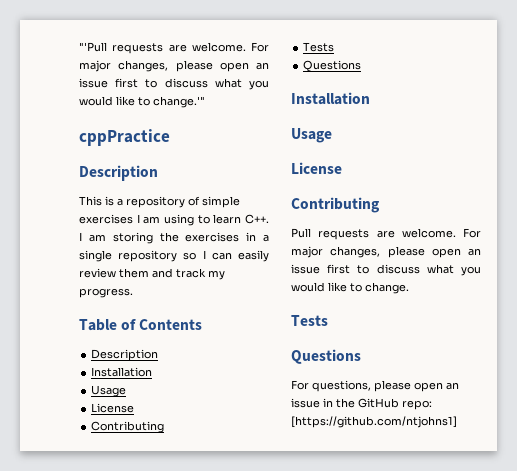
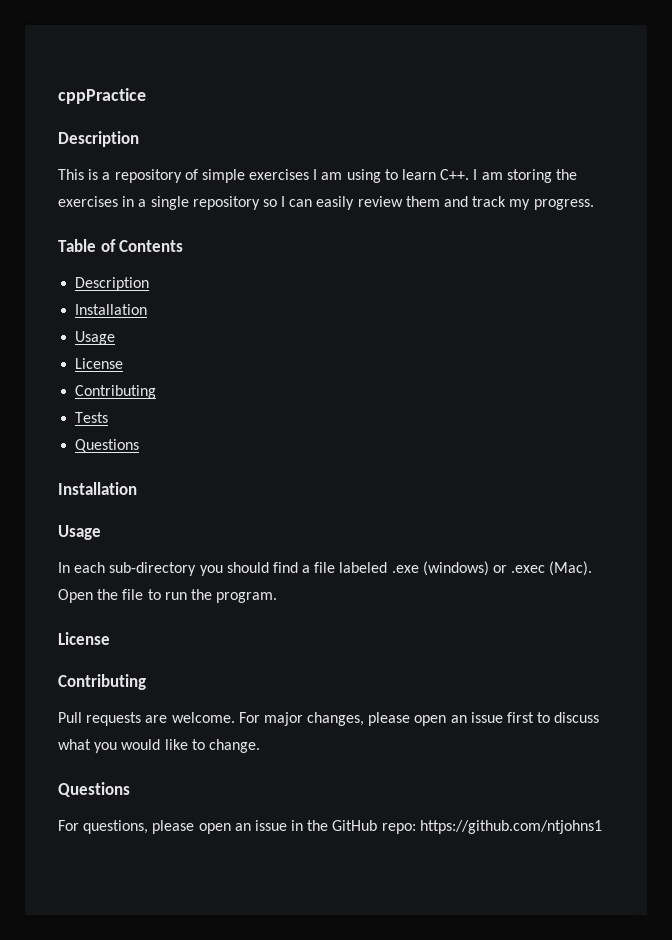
- "'Pull requests are welcome. For major changes, please open an issue first to discuss what you would like to change.'"
+ In each sub-directory you should find a file labeled .exe (windows) or .exec (Mac). Open the file to run the program.
  For major changes, please open an issue first to discuss what you would like to change.
- Tests
- For questions, please open an issue in the GitHub repo: [https://github.com/ntjohns1]
+ For questions, please open an issue in the GitHub repo: https://github.com/ntjohns1

